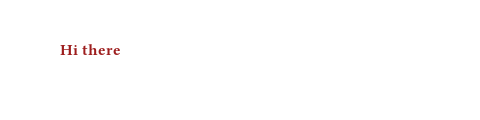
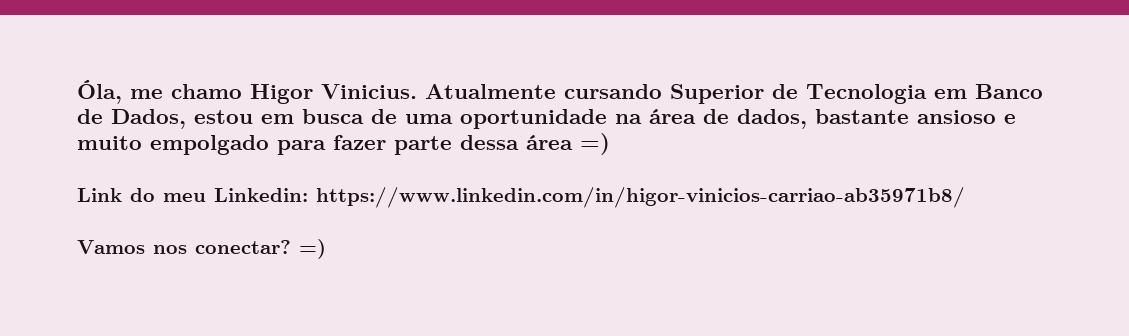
- Hi there
+ Óla, me chamo Higor Vinicius. Atualmente cursando Superior de Tecnologia em Banco de Dados, estou em busca de uma oportunidade na área de dados, bastante ansioso e muito empolgado para fazer parte dessa área =)
+ Link do meu Linkedin: https://www.linkedin.com/in/higor-vinicios-carriao-ab35971b8/
+ Vamos nos conectar? =)

